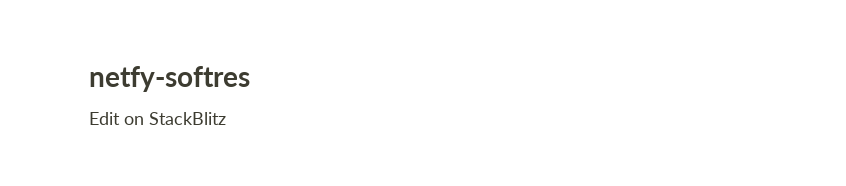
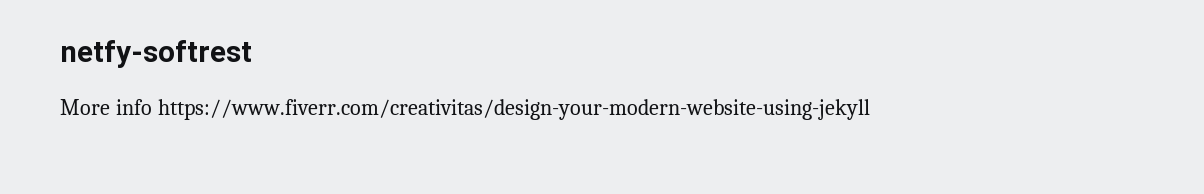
- netfy-softres
- Edit on StackBlitz
+ netfy-softrest
+ More info https://www.fiverr.com/creativitas/design-your-modern-website-using-jekyll

